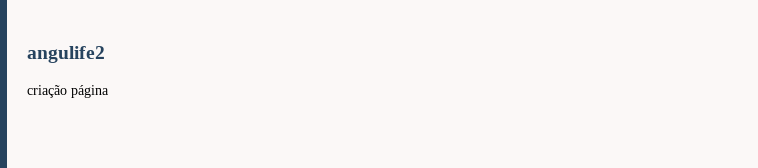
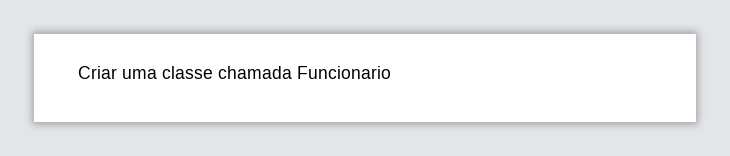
- angulife2
- criação página
+ Criar uma classe chamada Funcionario

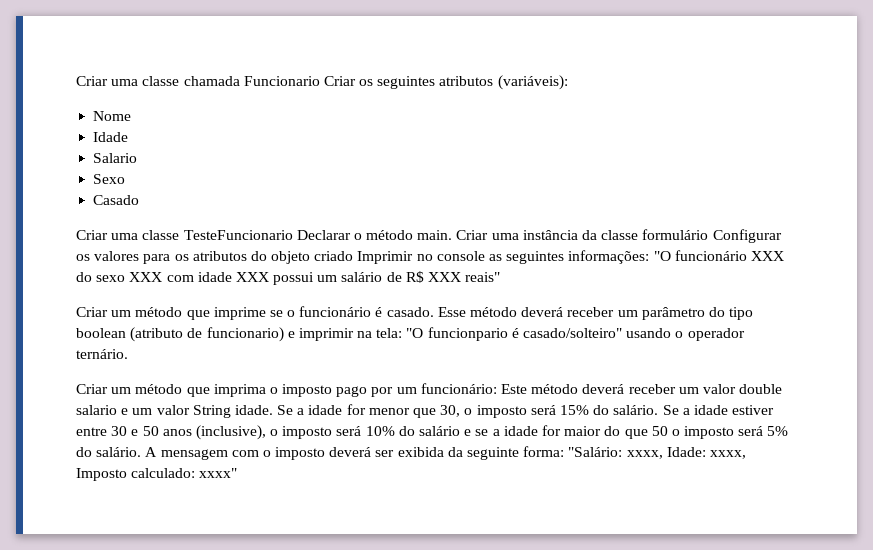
- Criar uma classe chamada Funcionario
+ Criar uma classe chamada Funcionario Criar os seguintes atributos (variáveis):
+ Nome
+ Idade
+ Salario
+ Sexo
+ Casado
+ Criar uma classe TesteFuncionario Declarar o método main. Criar uma instância da classe formulário Configurar os valores para os atributos do objeto criado Imprimir no console as seguintes informações: "O funcionário XXX do sexo XXX com idade XXX possui um salário de R$ XXX reais"
+ Criar um método que imprime se o funcionário é casado. Esse método deverá receber um parâmetro do tipo boolean (atributo de funcionario) e imprimir na tela: "O funcionpario é casado/solteiro" usando o operador ternário.
+ Criar um método que imprima o imposto pago por um funcionário: Este método deverá receber um valor double salario e um valor String idade. Se a idade for menor que 30, o imposto será 15% do salário. Se a idade estiver entre 30 e 50 anos (inclusive), o imposto será 10% do salário e se a idade for maior do que 50 o imposto será 5% do salário. A mensagem com o imposto deverá ser exibida da seguinte forma: "Salário: xxxx, Idade: xxxx, Imposto calculado: xxxx"

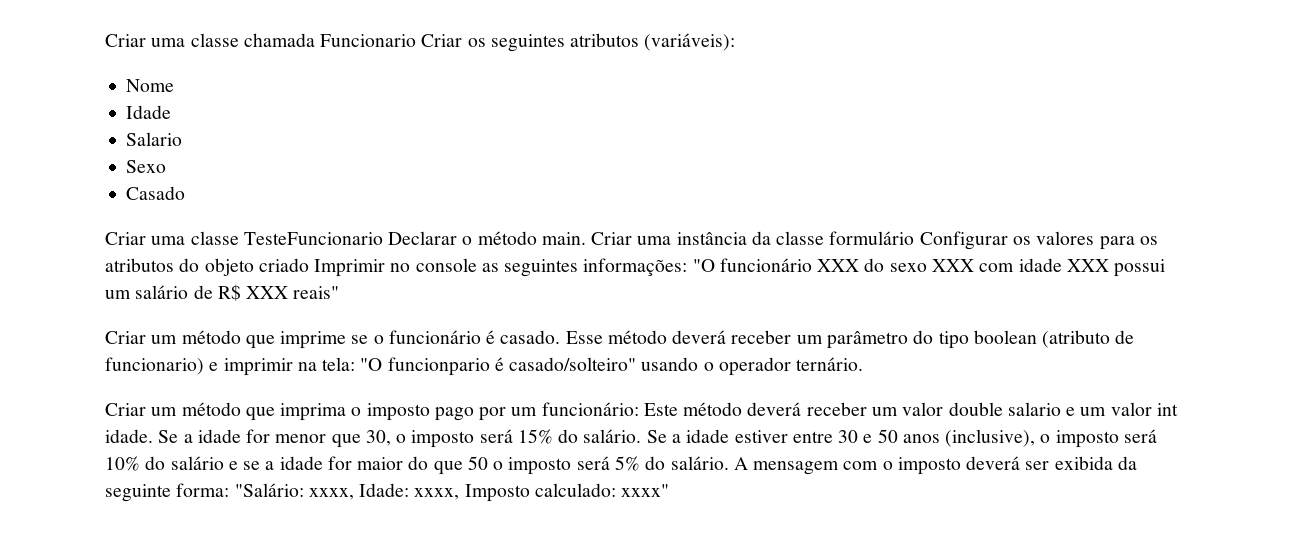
- Criar um método que imprima o imposto pago por um funcionário: Este método deverá receber um valor double salario e um valor String idade.
+ Criar um método que imprima o imposto pago por um funcionário: Este método deverá receber um valor double salario e um valor int idade.

